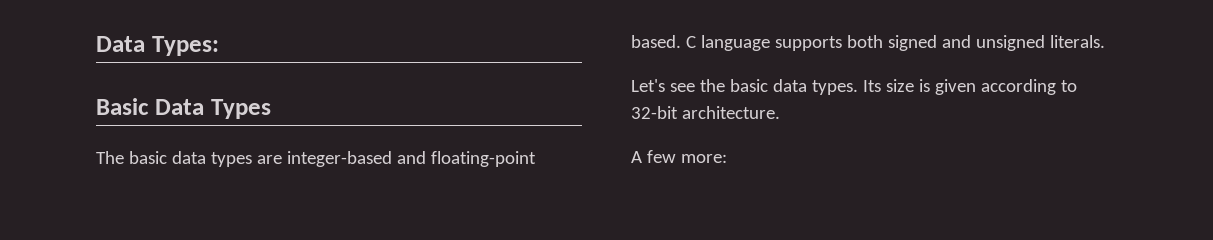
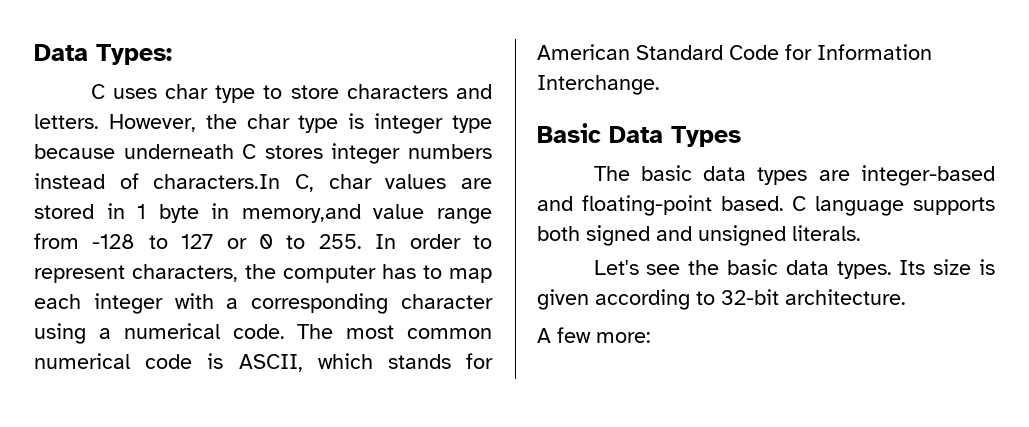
+ C uses char type to store characters and letters. However, the char type is integer type because underneath C stores integer numbers instead of characters.In C, char values are stored in 1 byte in memory,and value range from -128 to 127 or 0 to 255. In order to represent characters, the computer has to map each integer with a corresponding character using a numerical code. The most common numerical code is ASCII, which stands for American Standard Code for Information Interchange.

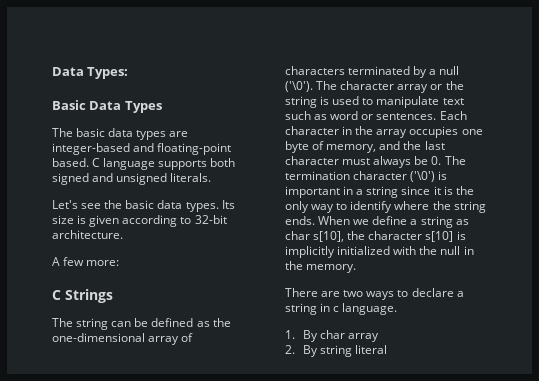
- C uses char type to store characters and letters. However, the char type is integer type because underneath C stores integer numbers instead of characters.In C, char values are stored in 1 byte in memory,and value range from -128 to 127 or 0 to 255. In order to represent characters, the computer has to map each integer with a corresponding character using a numerical code. The most common numerical code is ASCII, which stands for American Standard Code for Information Interchange.
+ C Strings
+ The string can be defined as the one-dimensional array of characters terminated by a null ('\0'). The character array or the string is used to manipulate text such as word or sentences. Each character in the array occupies one byte of memory, and the last character must always be 0. The termination character ('\0') is important in a string since it is the only way to identify where the string ends. When we define a string as char s[10], the character s[10] is implicitly initialized with the null in the memory.
+ There are two ways to declare a string in c language.
+ 1. By char array
+ 2. By string literal

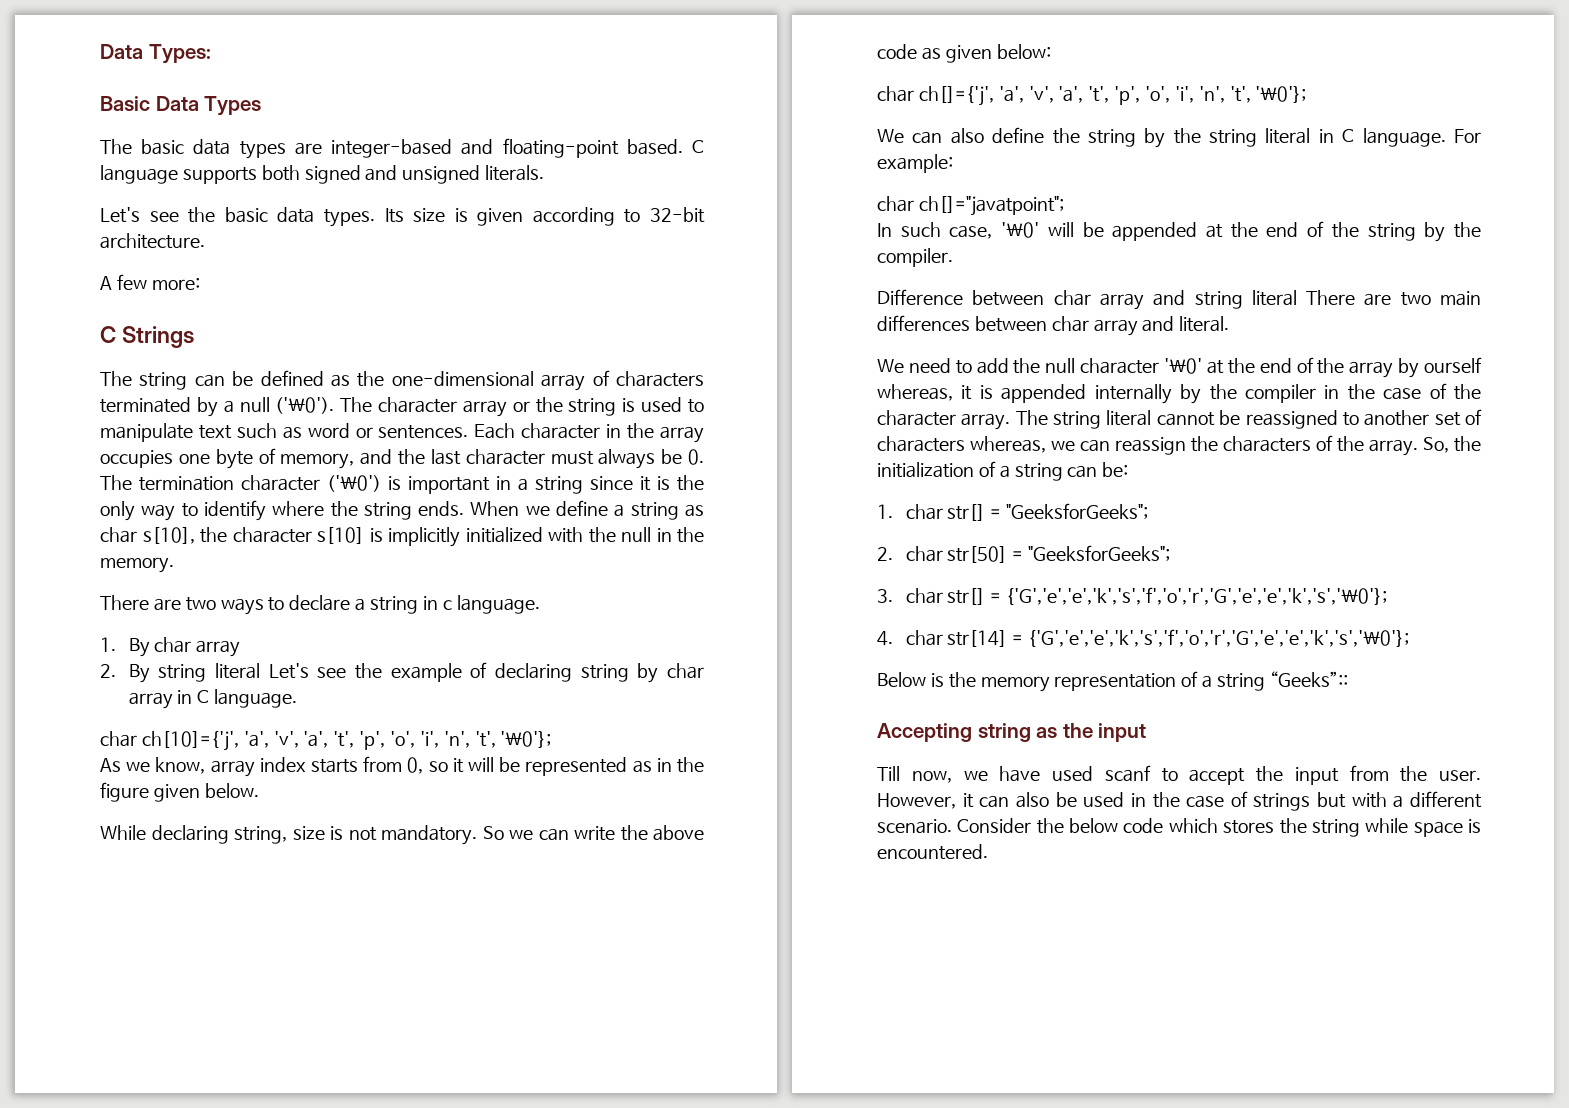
- 2. By string literal
+ 2. By string literal Let's see the example of declaring string by char array in C language.
+ char ch[10]={'j', 'a', 'v', 'a', 't', 'p', 'o', 'i', 'n', 't', '\0'};
+ As we know, array index starts from 0, so it will be represented as in the figure given below.
+ While declaring string, size is not mandatory. So we can write the above code as given below:
+ char ch[]={'j', 'a', 'v', 'a', 't', 'p', 'o', 'i', 'n', 't', '\0'};
+ We can also define the string by the string literal in C language. For example:
+ char ch[]="javatpoint";
+ In such case, '\0' will be appended at the end of the string by the compiler.
+ Difference between char array and string literal There are two main differences between char array and literal.
+ We need to add the null character '\0' at the end of the array by ourself whereas, it is appended internally by the compiler in the case of the character array. The string literal cannot be reassigned to another set of characters whereas, we can reassign the characters of the array. So, the initialization of a string can be:
+ 1. char str[] = "GeeksforGeeks";
+ 2. char str[50] = "GeeksforGeeks";
+ 3. char str[] = {'G','e','e','k','s','f','o','r','G','e','e','k','s','\0'};
+ 4. char str[14] = {'G','e','e','k','s','f','o','r','G','e','e','k','s','\0'};
+ Below is the memory representation of a string “Geeks”::
+ Accepting string as the input
+ Till now, we have used scanf to accept the input from the user. However, it can also be used in the case of strings but with a different scenario. Consider the below code which stores the string while space is encountered.

